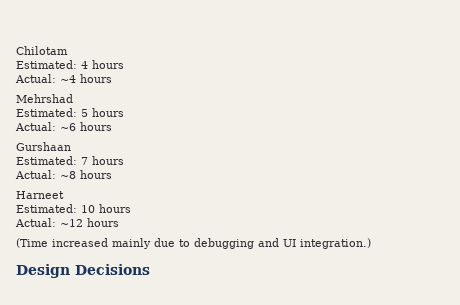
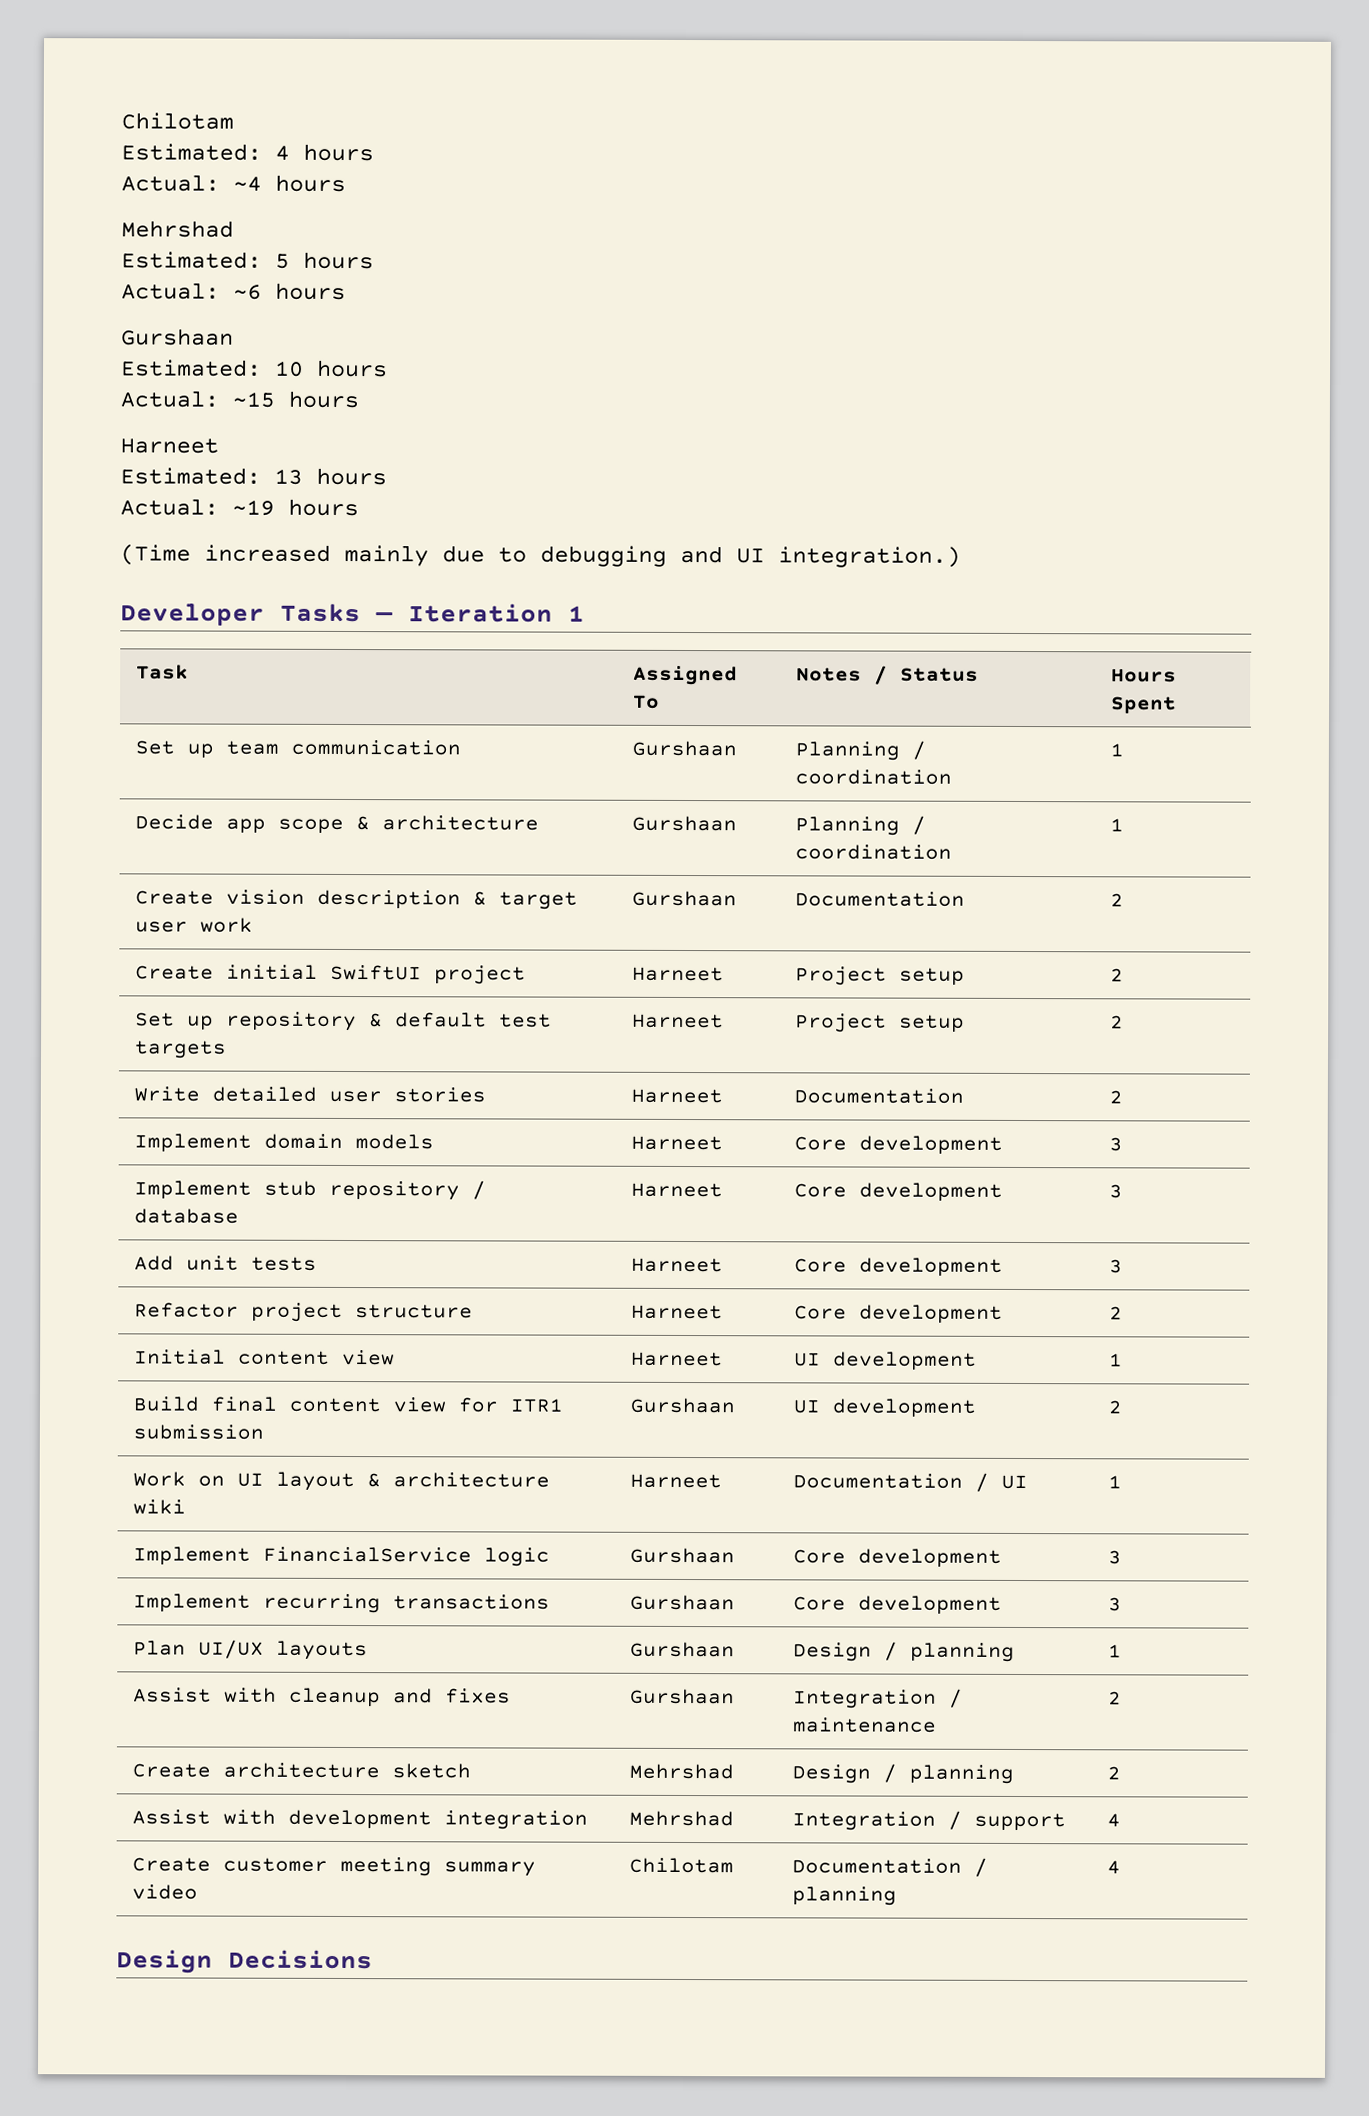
- Estimated: 7 hours
- Actual: ~8 hours
+ Estimated: 10 hours
+ Actual: ~15 hours
- Estimated: 10 hours
- Actual: ~12 hours
+ Estimated: 13 hours
+ Actual: ~19 hours
+ Developer Tasks — Iteration 1
+ Task | Assigned To | Notes / Status | Hours Spent
+ Set up team communication | Gurshaan | Planning / coordination | 1
+ Decide app scope & architecture | Gurshaan | Planning / coordination | 1
+ Create vision description & target user work | Gurshaan | Documentation | 2
+ Create initial SwiftUI project | Harneet | Project setup | 2
+ Set up repository & default test targets | Harneet | Project setup | 2
+ Write detailed user stories | Harneet | Documentation | 2
+ Implement domain models | Harneet | Core development | 3
+ Implement stub repository / database | Harneet | Core development | 3
+ Add unit tests | Harneet | Core development | 3
+ Refactor project structure | Harneet | Core development | 2
+ Initial content view | Harneet | UI development | 1
+ Build final content view for ITR1 submission | Gurshaan | UI development | 2
+ Work on UI layout & architecture wiki | Harneet | Documentation / UI | 1
+ Implement FinancialService logic | Gurshaan | Core development | 3
+ Implement recurring transactions | Gurshaan | Core development | 3
+ Plan UI/UX layouts | Gurshaan | Design / planning | 1
+ Assist with cleanup and fixes | Gurshaan | Integration / maintenance | 2
+ Create architecture sketch | Mehrshad | Design / planning | 2
+ Assist with development integration | Mehrshad | Integration / support | 4
+ Create customer meeting summary video | Chilotam | Documentation / planning | 4

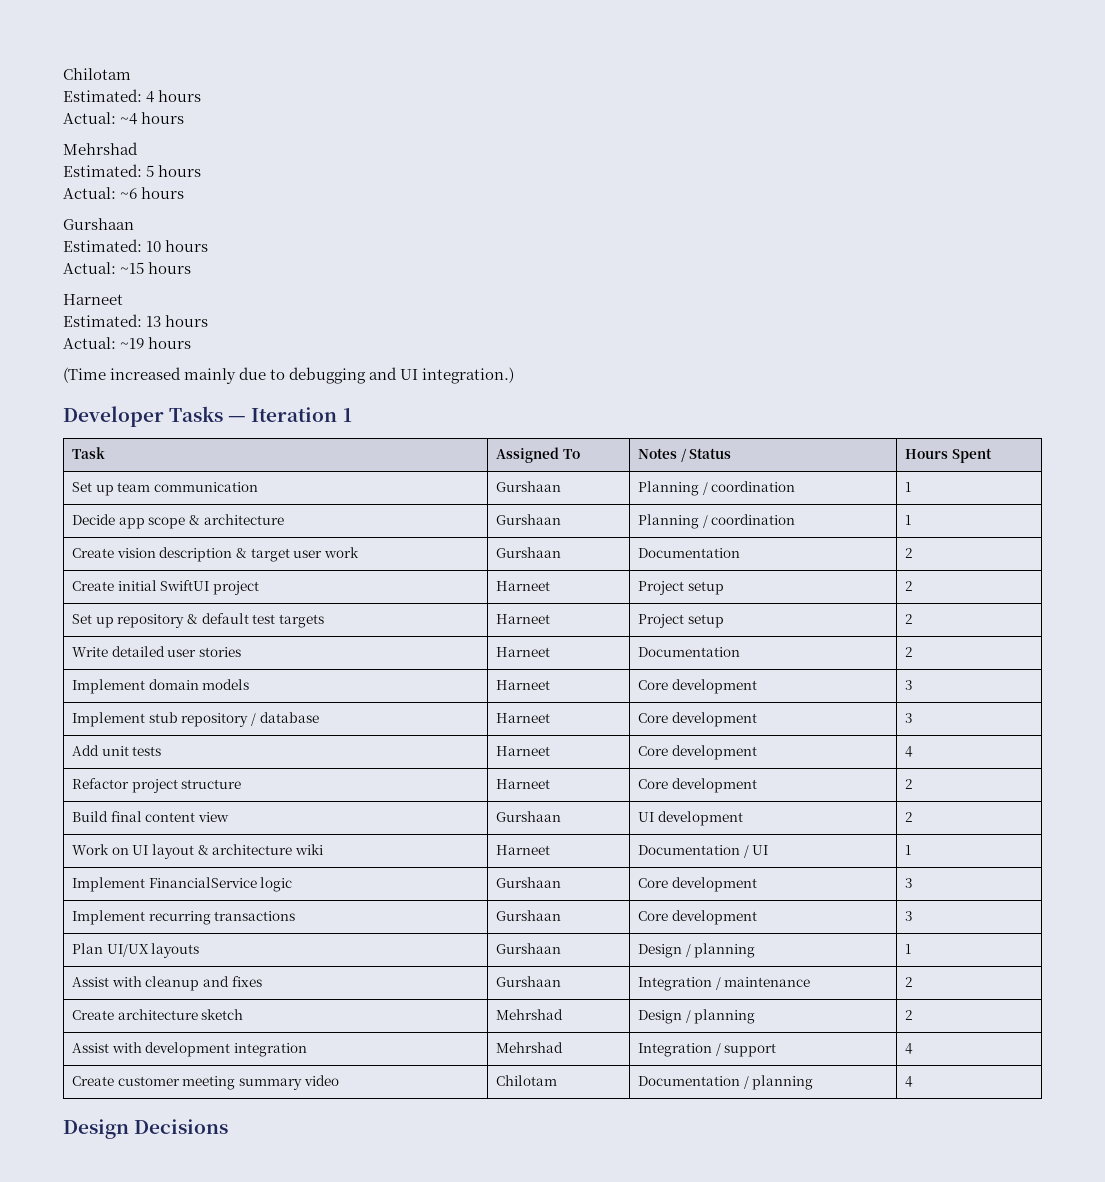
- Add unit tests | Harneet | Core development | 3
+ Add unit tests | Harneet | Core development | 4
- Initial content view | Harneet | UI development | 1
- Build final content view for ITR1 submission | Gurshaan | UI development | 2
+ Build final content view | Gurshaan | UI development | 2

